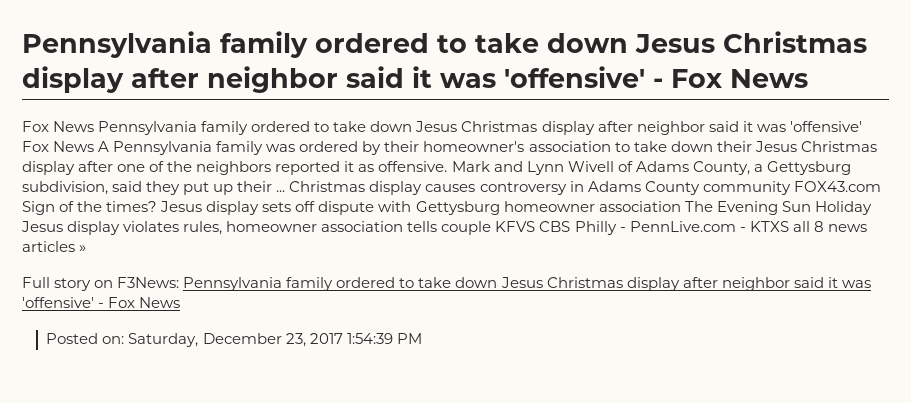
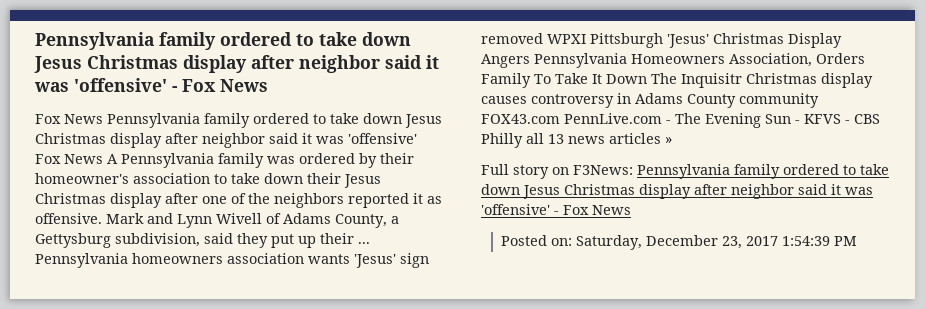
- Christmas display causes controversy in Adams County community FOX43.com Sign of the times? Jesus display sets off dispute with Gettysburg homeowner association The Evening Sun Holiday Jesus display violates rules, homeowner association tells couple KFVS CBS Philly - PennLive.com - KTXS all 8 news articles »
+ Pennsylvania homeowners association wants 'Jesus' sign removed WPXI Pittsburgh 'Jesus' Christmas Display Angers Pennsylvania Homeowners Association, Orders Family To Take It Down The Inquisitr Christmas display causes controversy in Adams County community FOX43.com PennLive.com - The Evening Sun - KFVS - CBS Philly all 13 news articles »

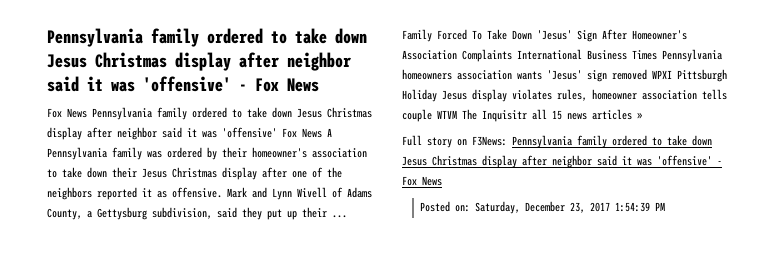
- Pennsylvania homeowners association wants 'Jesus' sign removed WPXI Pittsburgh 'Jesus' Christmas Display Angers Pennsylvania Homeowners Association, Orders Family To Take It Down The Inquisitr Christmas display causes controversy in Adams County community FOX43.com PennLive.com - The Evening Sun - KFVS - CBS Philly all 13 news articles »
+ Family Forced To Take Down 'Jesus' Sign After Homeowner's Association Complaints International Business Times Pennsylvania homeowners association wants 'Jesus' sign removed WPXI Pittsburgh Holiday Jesus display violates rules, homeowner association tells couple WTVM The Inquisitr all 15 news articles »

